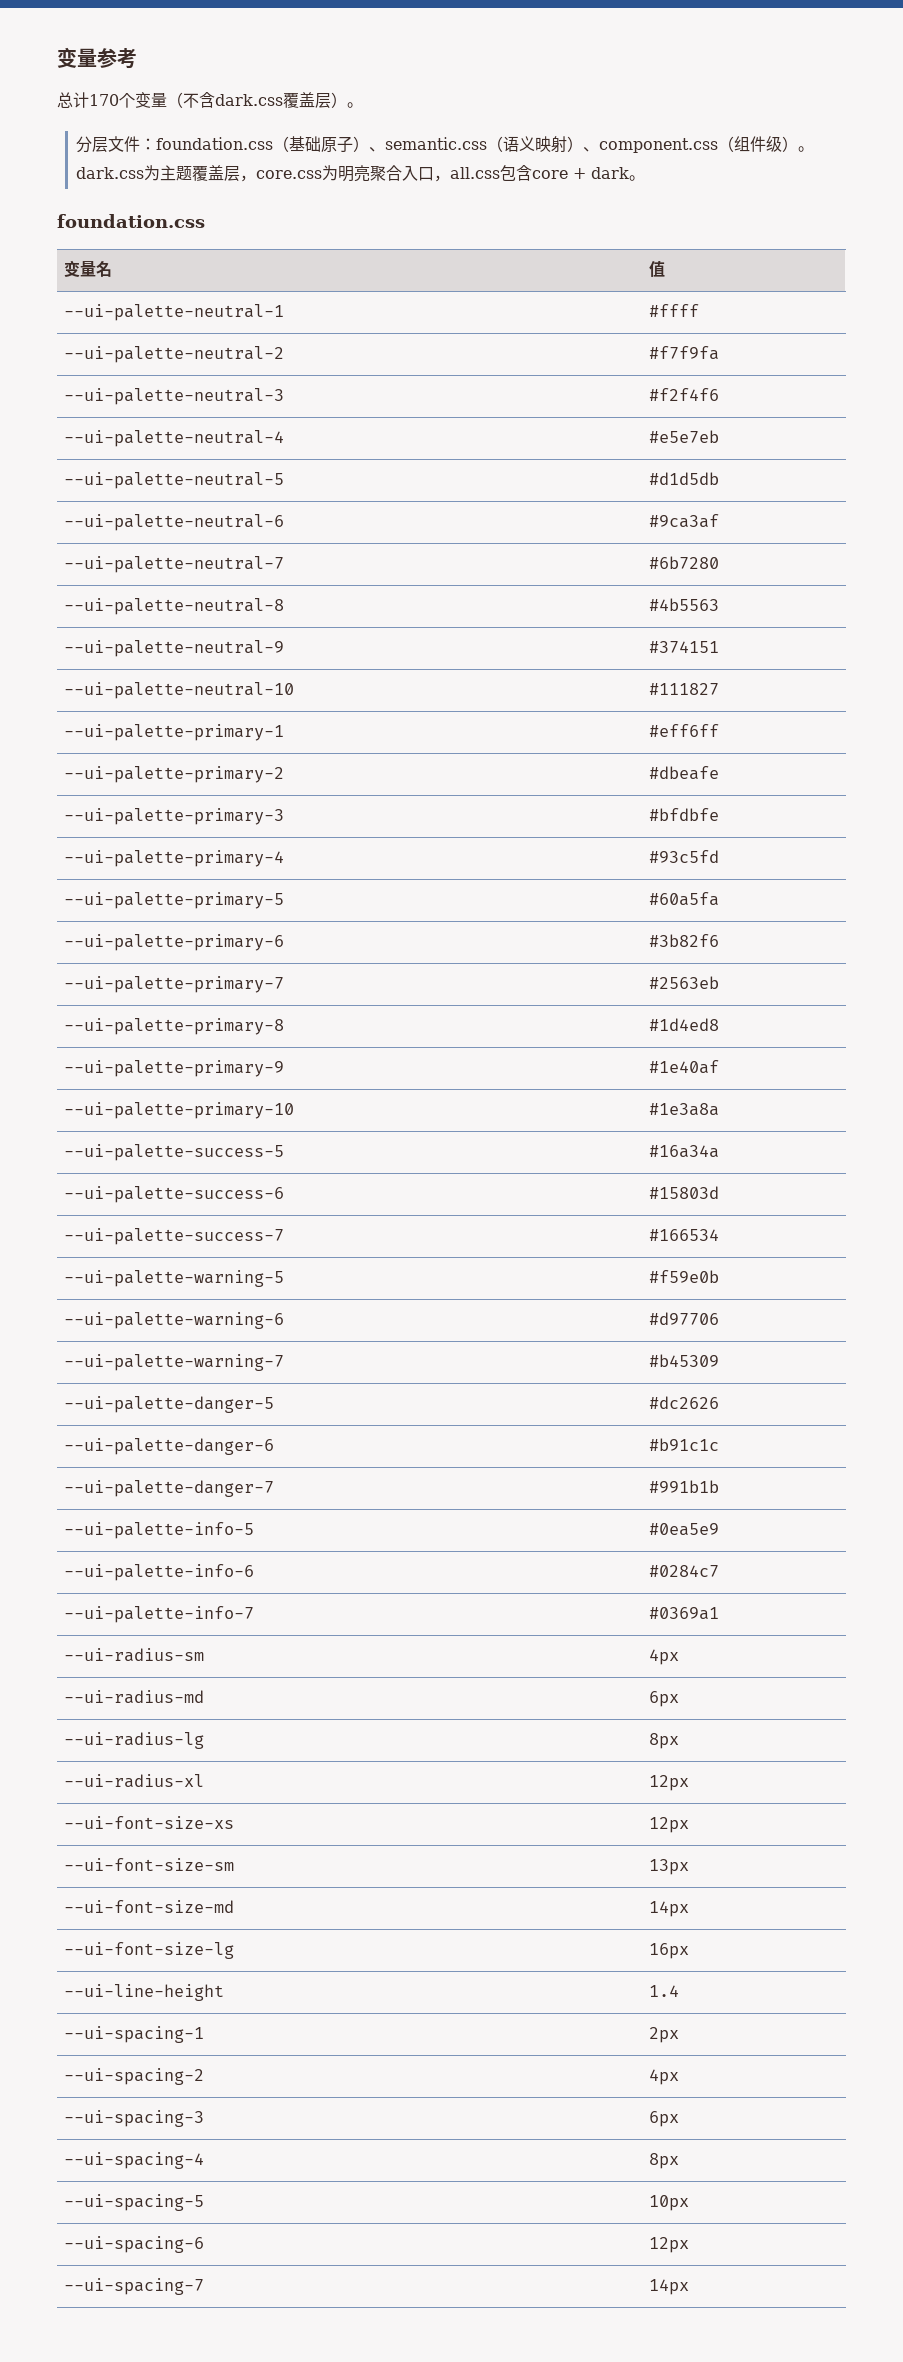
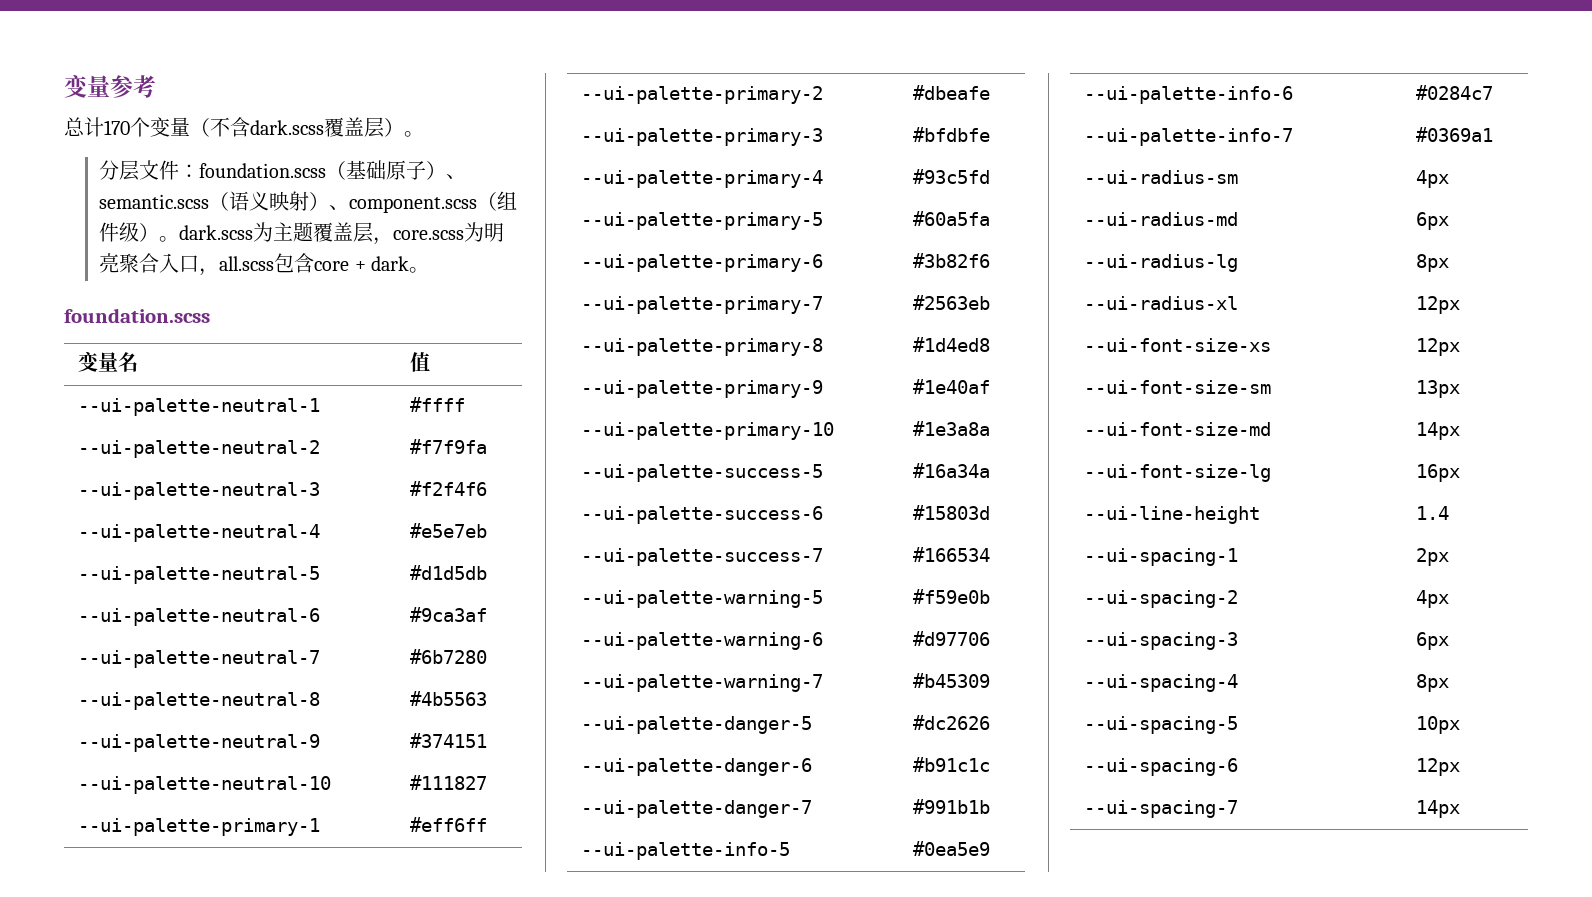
- 总计170个变量（不含dark.css覆盖层）。
+ 总计170个变量（不含dark.scss覆盖层）。
- 分层文件：foundation.css（基础原子）、semantic.css（语义映射）、component.css（组件级）。dark.css为主题覆盖层，core.css为明亮聚合入口，all.css包含core + dark。
- foundation.css
+ 分层文件：foundation.scss（基础原子）、semantic.scss（语义映射）、component.scss（组件级）。dark.scss为主题覆盖层，core.scss为明亮聚合入口，all.scss包含core + dark。
+ foundation.scss

